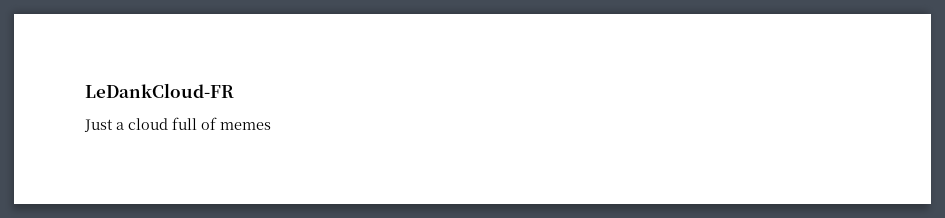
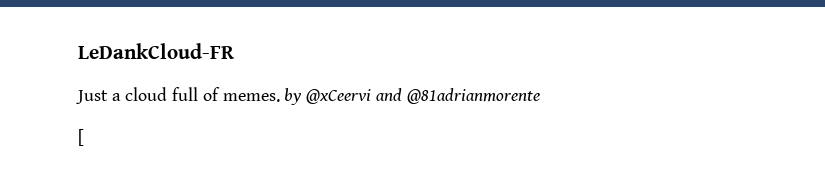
- Just a cloud full of memes
+ Just a cloud full of memes. by @xCeervi and @81adrianmorente
+ [

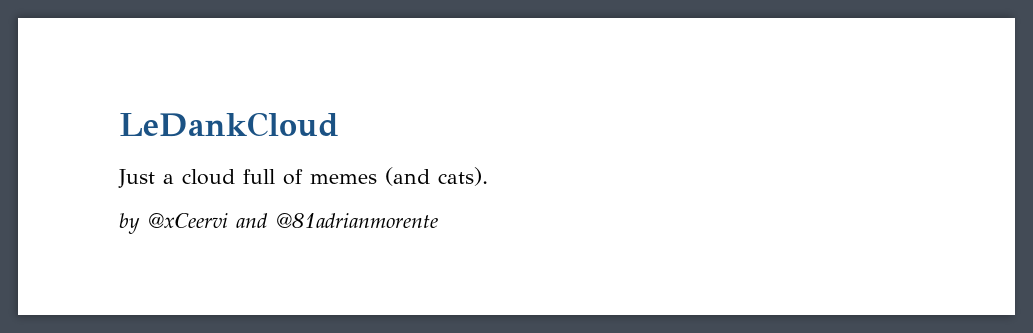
- LeDankCloud-FR
+ LeDankCloud
- Just a cloud full of memes. by @xCeervi and @81adrianmorente
+ Just a cloud full of memes (and cats).
+ by @xCeervi and @81adrianmorente
- [

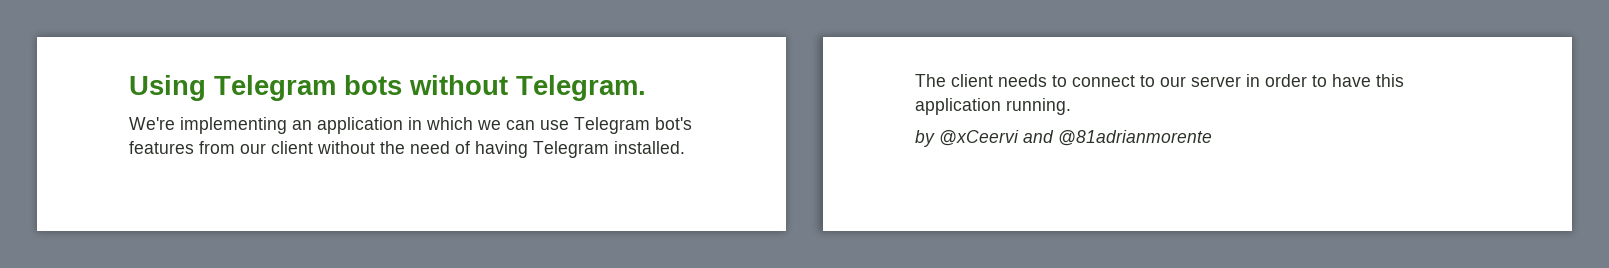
- LeDankCloud
- Just a cloud full of memes (and cats).
+ Using Telegram bots without Telegram.
+ We're implementing an application in which we can use Telegram bot's features from our client without the need of having Telegram installed. The client needs to connect to our server in order to have this application running.

